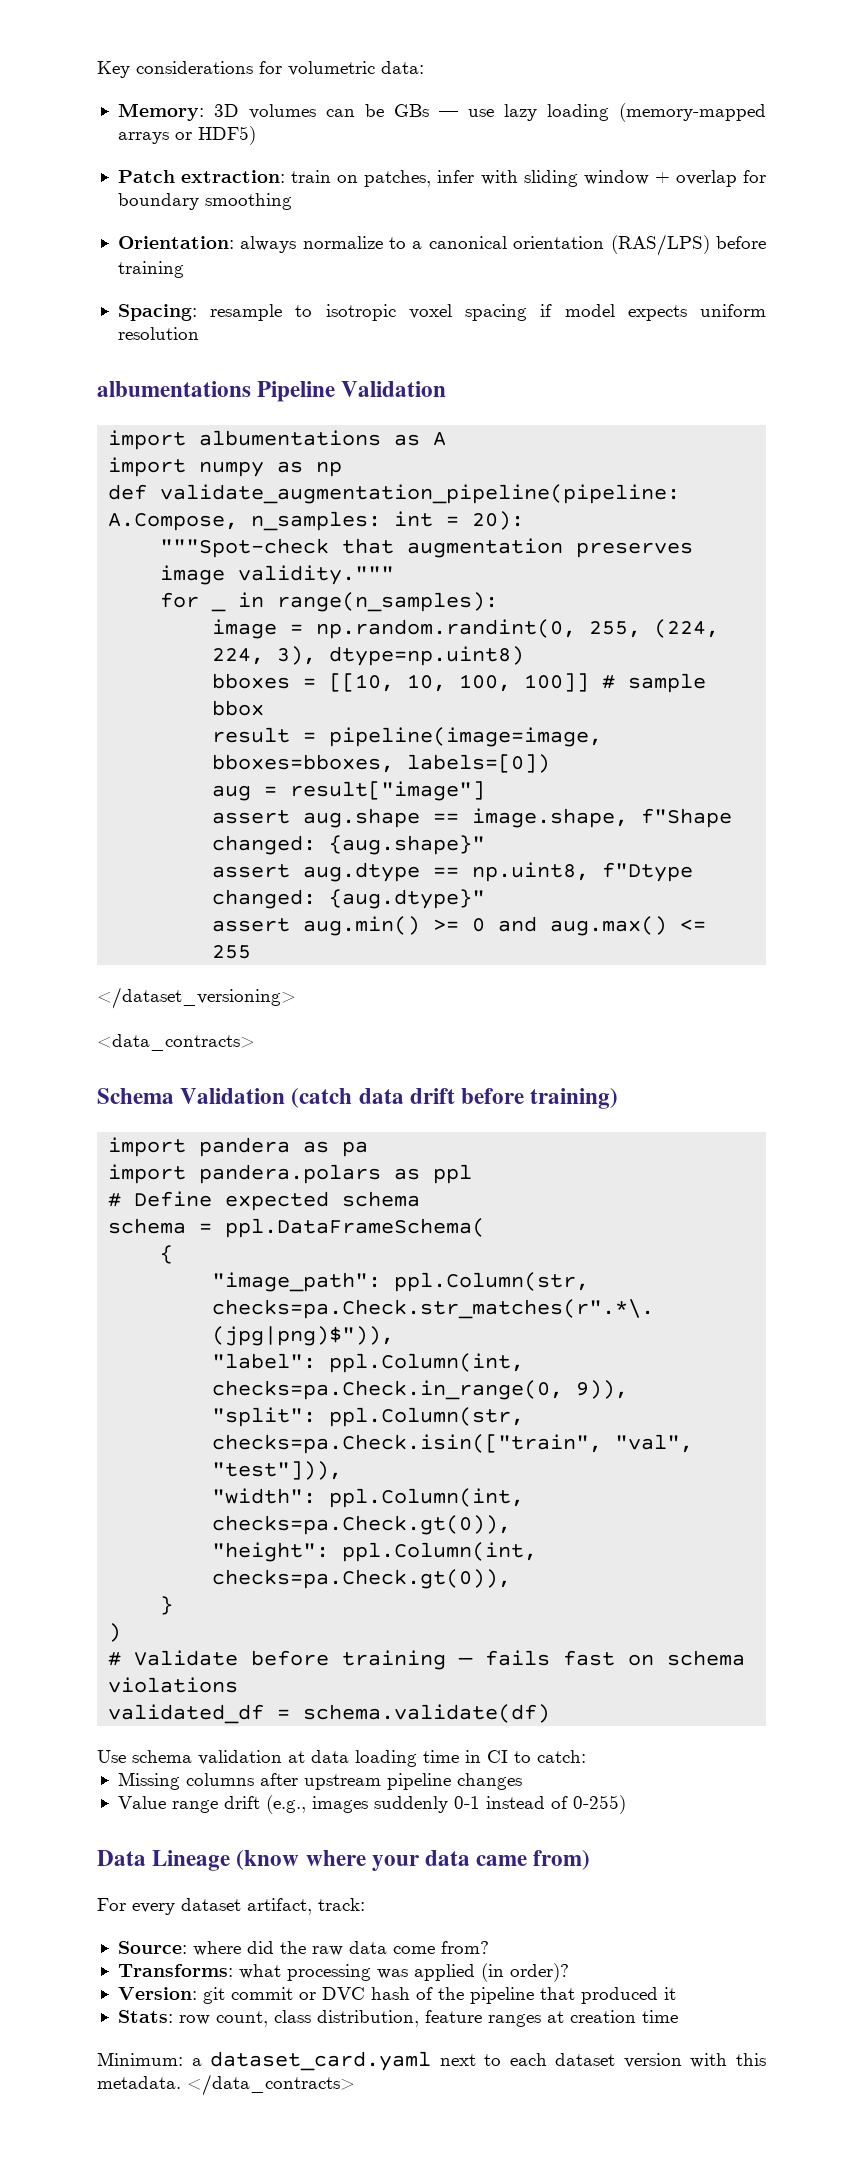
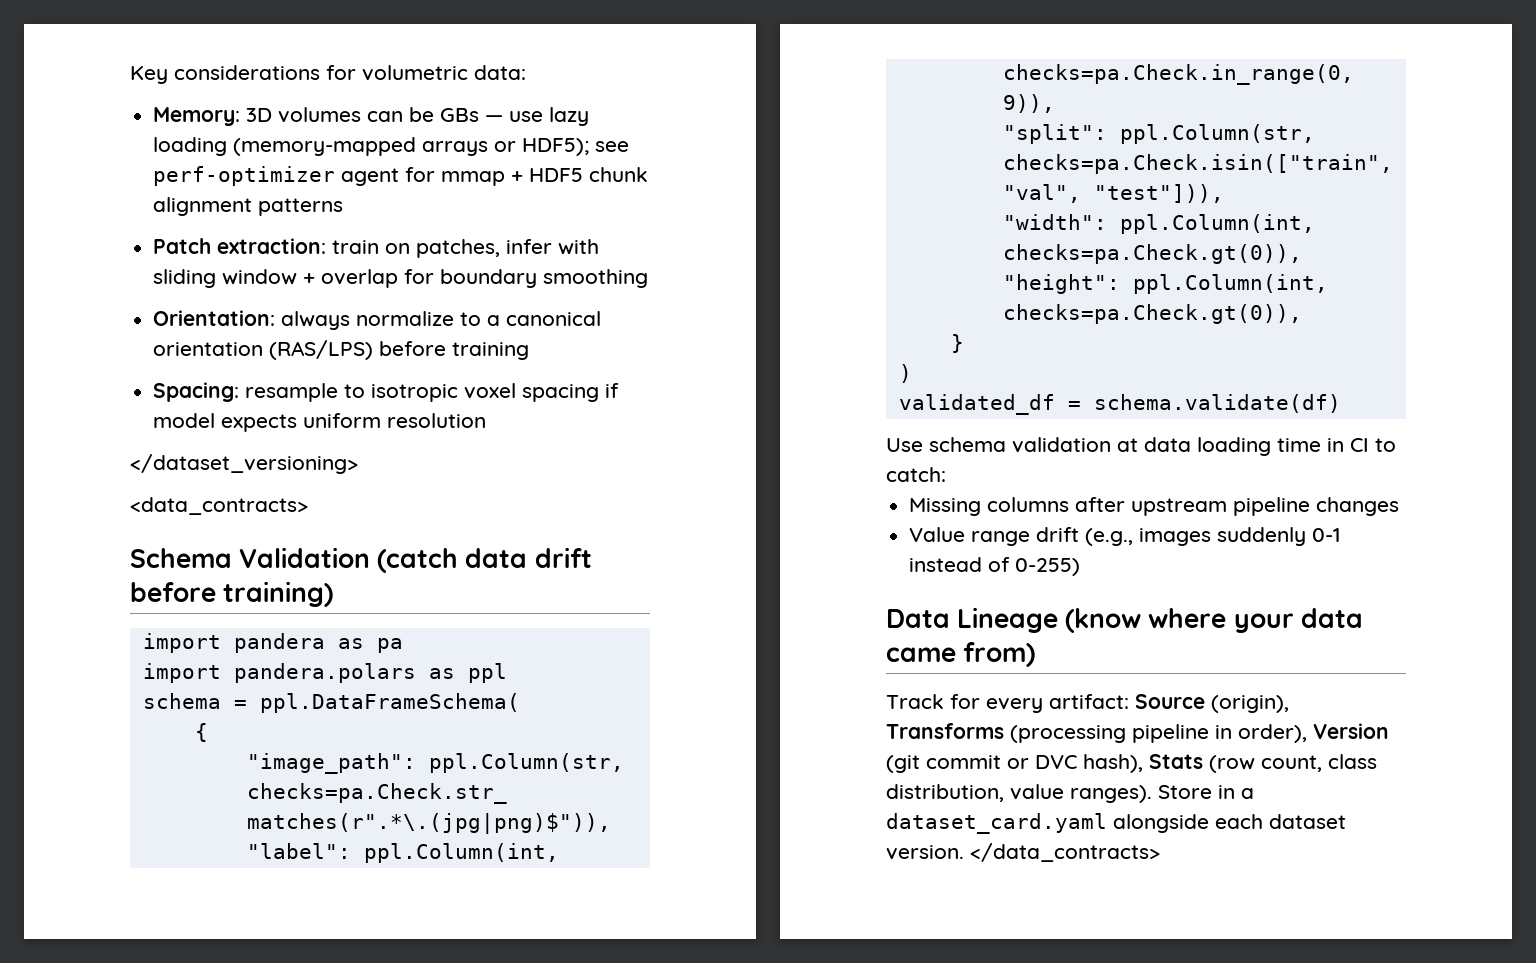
- Memory: 3D volumes can be GBs — use lazy loading (memory-mapped arrays or HDF5)
+ Memory: 3D volumes can be GBs — use lazy loading (memory-mapped arrays or HDF5); see perf-optimizer agent for mmap + HDF5 chunk alignment patterns
- albumentations Pipeline Validation
- import albumentations as A
- import numpy as np
- def validate_augmentation_pipeline(pipeline: A.Compose, n_samples: int = 20):
- """Spot-check that augmentation preserves image validity."""
- for _ in range(n_samples):
- image = np.random.randint(0, 255, (224, 224, 3), dtype=np.uint8)
- bboxes = [[10, 10, 100, 100]] # sample bbox
- result = pipeline(image=image, bboxes=bboxes, labels=[0])
- aug = result["image"]
- assert aug.shape == image.shape, f"Shape changed: {aug.shape}"
- assert aug.dtype == np.uint8, f"Dtype changed: {aug.dtype}"
- assert aug.min() >= 0 and aug.max() <= 255
- # Define expected schema
- # Validate before training — fails fast on schema violations
- For every dataset artifact, track:
- Source: where did the raw data come from?
- Transforms: what processing was applied (in order)?
- Version: git commit or DVC hash of the pipeline that produced it
- Stats: row count, class distribution, feature ranges at creation time
- Minimum: a dataset_card.yaml next to each dataset version with this metadata.
+ Track for every artifact: Source (origin), Transforms (processing pipeline in order), Version (git commit or DVC hash), Stats (row count, class distribution, value ranges). Store in a dataset_card.yaml alongside each dataset version.

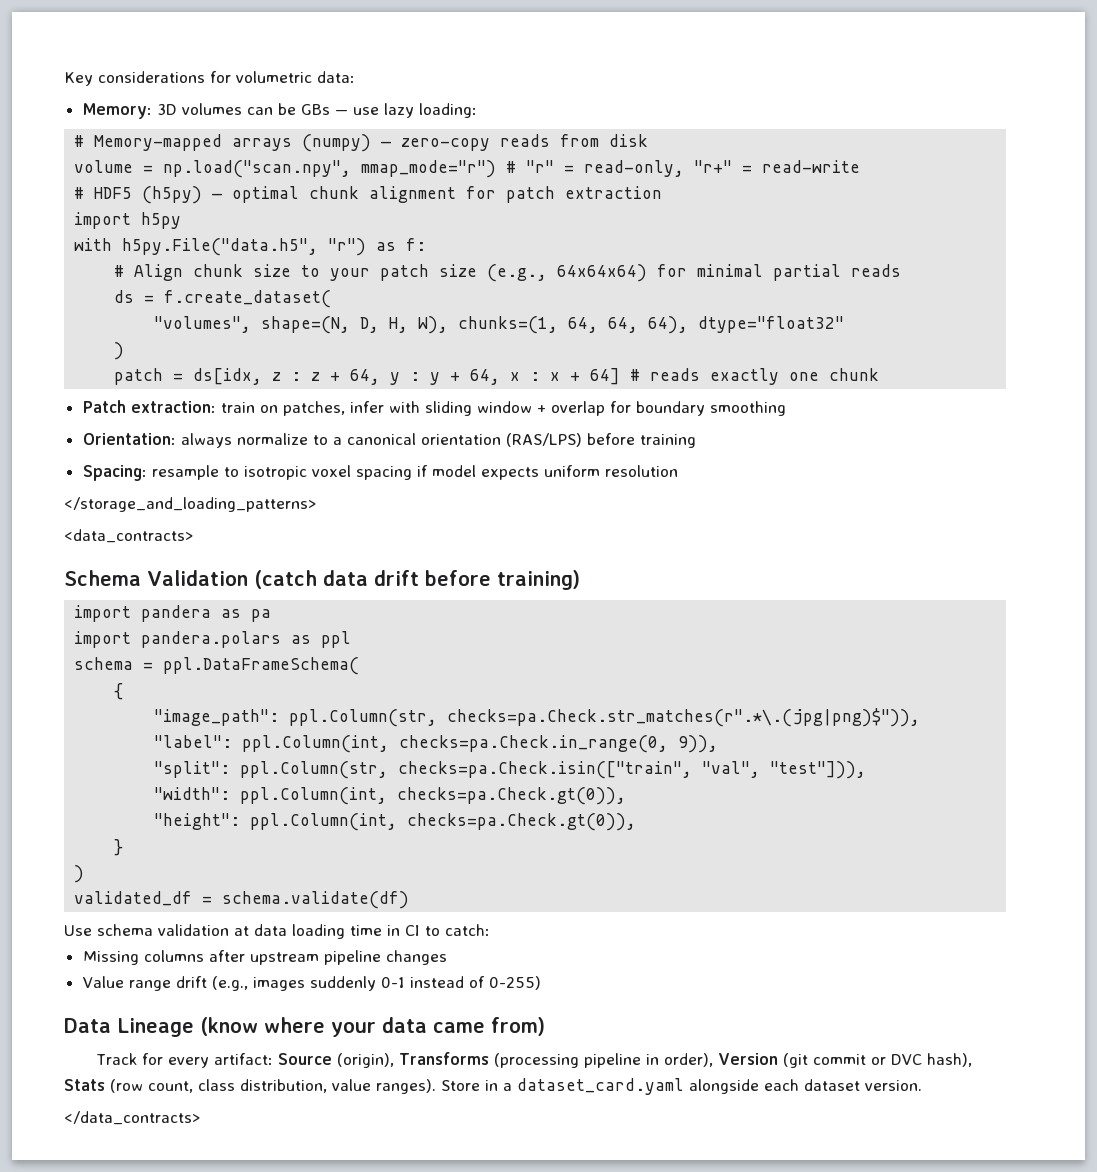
- Memory: 3D volumes can be GBs — use lazy loading (memory-mapped arrays or HDF5); see perf-optimizer agent for mmap + HDF5 chunk alignment patterns
+ Memory: 3D volumes can be GBs — use lazy loading:
+ # Memory-mapped arrays (numpy) — zero-copy reads from disk
+ volume = np.load("scan.npy", mmap_mode="r") # "r" = read-only, "r+" = read-write
+ # HDF5 (h5py) — optimal chunk alignment for patch extraction
+ import h5py
+ with h5py.File("data.h5", "r") as f:
+ # Align chunk size to your patch size (e.g., 64x64x64) for minimal partial reads
+ ds = f.create_dataset(
+ "volumes", shape=(N, D, H, W), chunks=(1, 64, 64, 64), dtype="float32"
+ )
+ patch = ds[idx, z : z + 64, y : y + 64, x : x + 64] # reads exactly one chunk
- </dataset_versioning>
+ </storage_and_loading_patterns>
- Store in a dataset_card.yaml alongside each dataset version. </data_contracts>
+ Store in a dataset_card.yaml alongside each dataset version.
+ </data_contracts>

